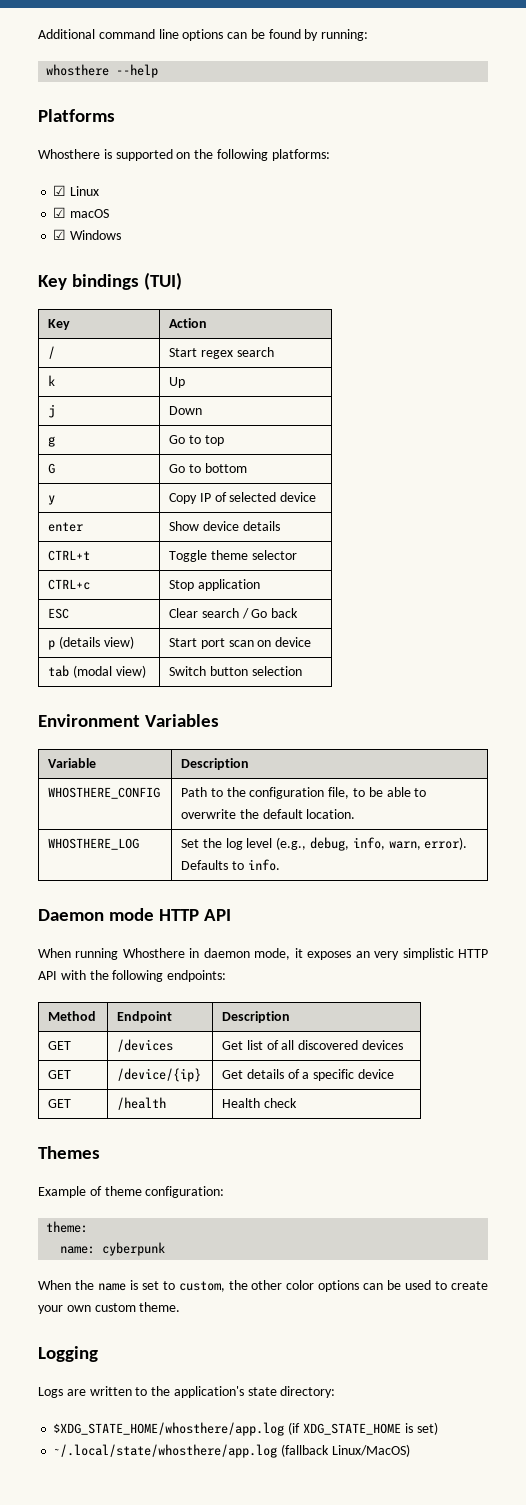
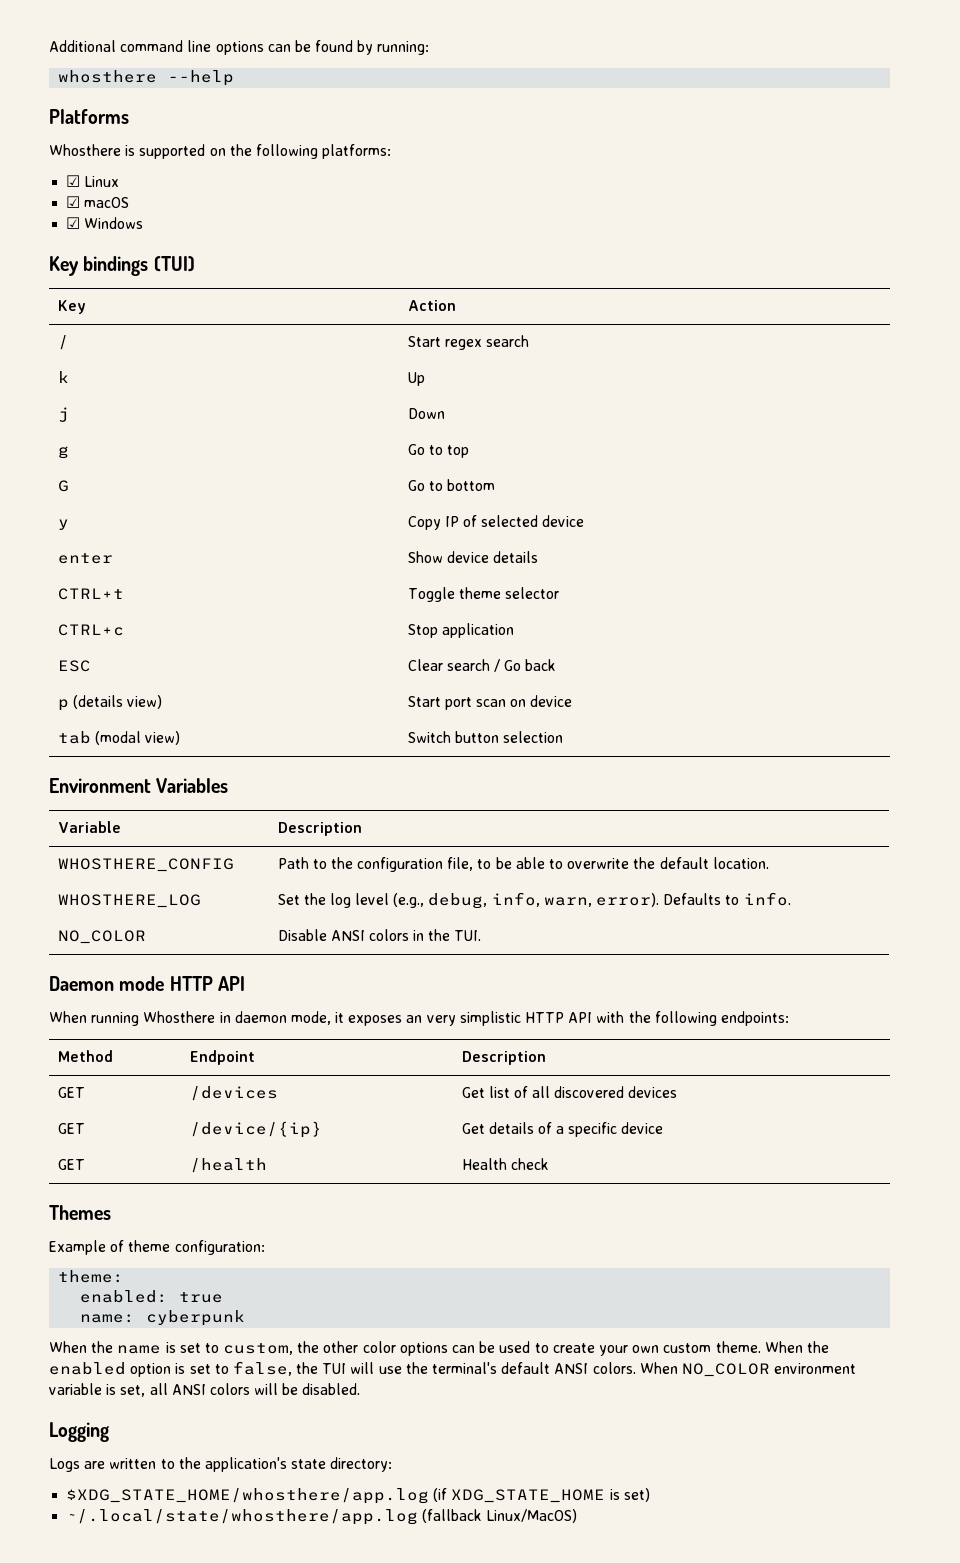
+ NO_COLOR | Disable ANSI colors in the TUI.
+ enabled: true
+ When the enabled option is set to false, the TUI will use the terminal's default ANSI colors. When NO_COLOR environment variable is set, all ANSI colors will be disabled.

